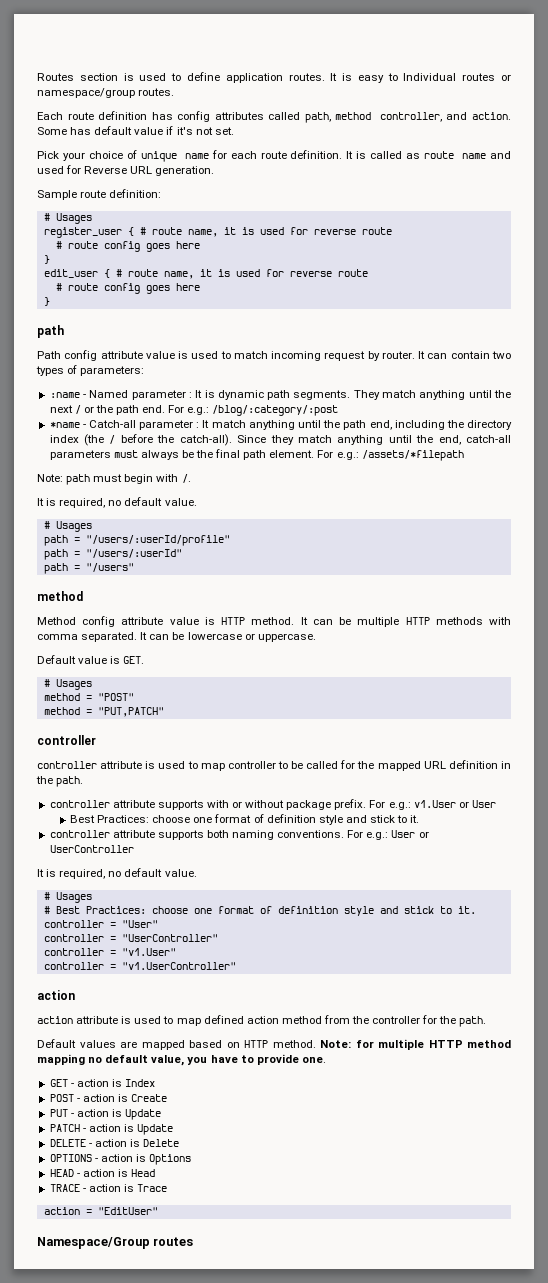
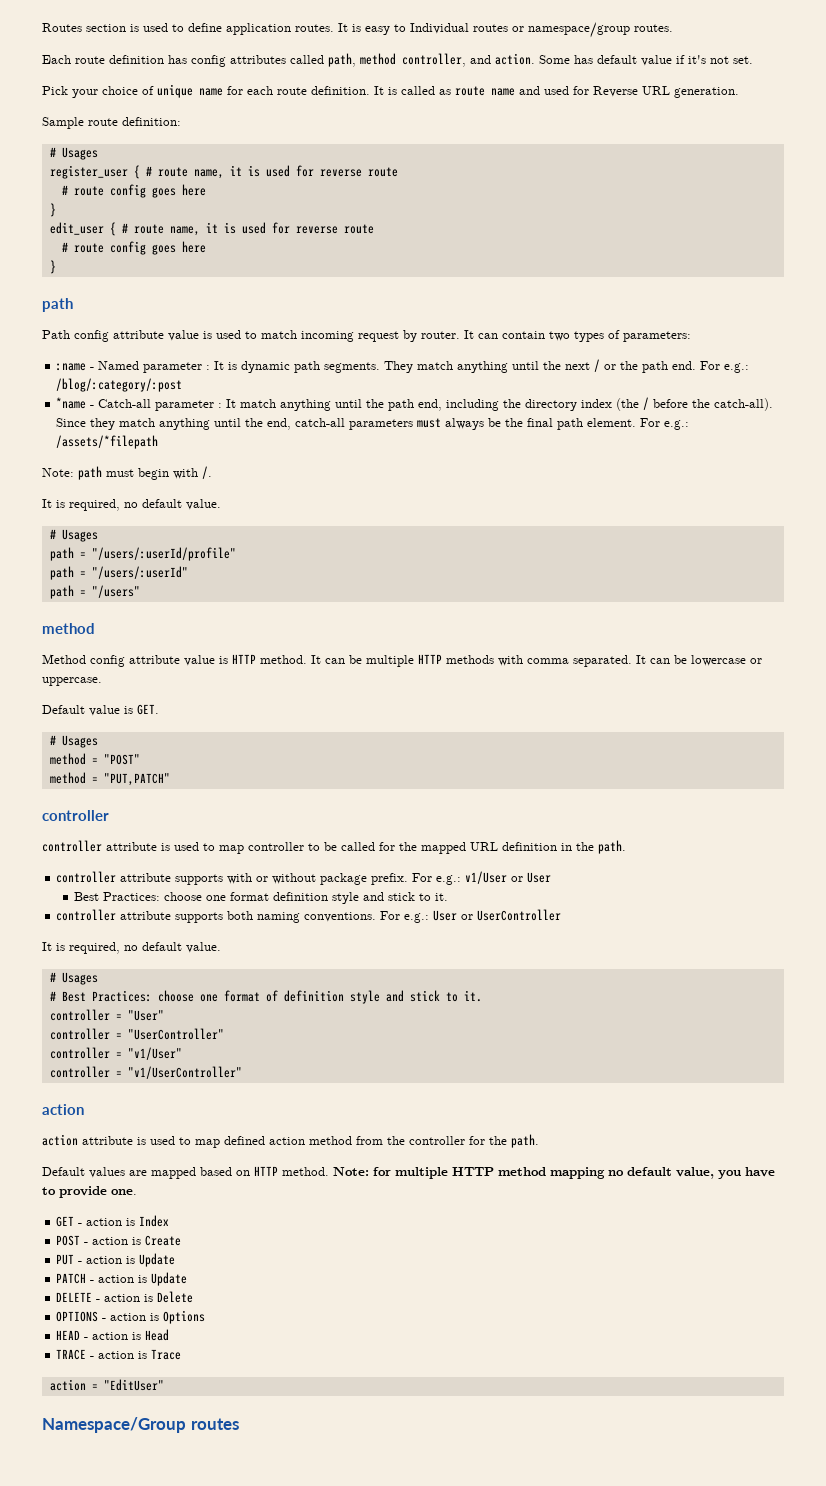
- For e.g.: v1.User or User
- Best Practices: choose one format of definition style and stick to it.
+ For e.g.: v1/User or User
+ Best Practices: choose one format definition style and stick to it.
- controller = "v1.User"
- controller = "v1.UserController"
+ controller = "v1/User"
+ controller = "v1/UserController"

